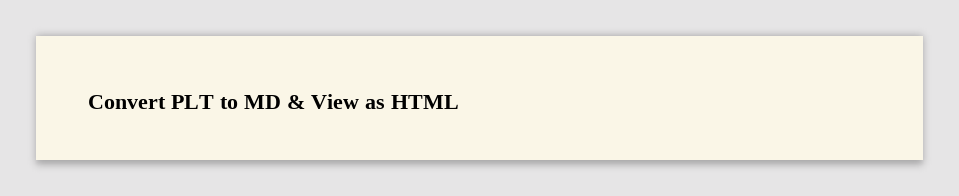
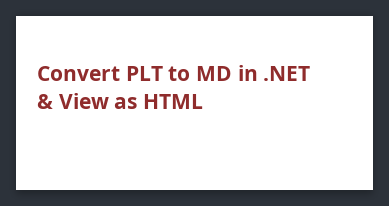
- Convert PLT to MD & View as HTML
+ Convert PLT to MD in .NET & View as HTML

